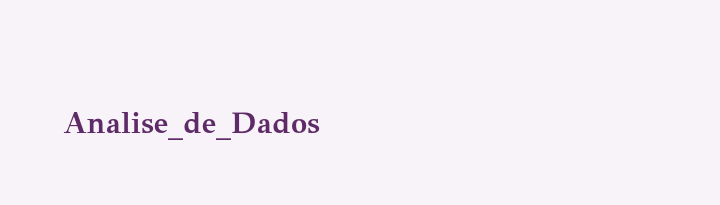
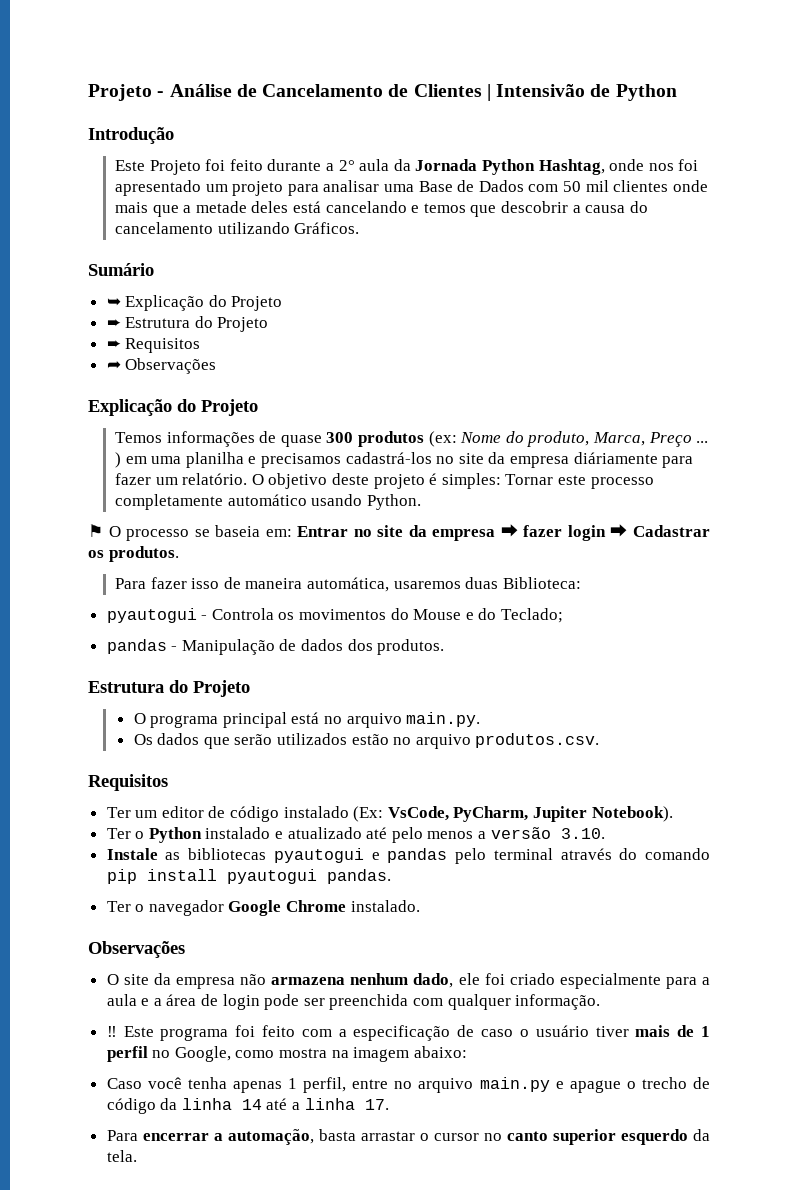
- Analise_de_Dados
+ Projeto - Análise de Cancelamento de Clientes | Intensivão de Python
+ Introdução
+ Este Projeto foi feito durante a 2° aula da Jornada Python Hashtag, onde nos foi apresentado um projeto para analisar uma Base de Dados com 50 mil clientes onde mais que a metade deles está cancelando e temos que descobrir a causa do cancelamento utilizando Gráficos.
+ Sumário
+ ➥ Explicação do Projeto
+ ➨ Estrutura do Projeto
+ ➨ Requisitos
+ ➦ Observações
+ Explicação do Projeto
+ Temos informações de quase 300 produtos (ex: Nome do produto, Marca, Preço ... ) em uma planilha e precisamos cadastrá-los no site da empresa diáriamente para fazer um relatório. O objetivo deste projeto é simples: Tornar este processo completamente automático usando Python.
+ ⚑ O processo se baseia em: Entrar no site da empresa ⮕ fazer login ⮕ Cadastrar os produtos.
+ Para fazer isso de maneira automática, usaremos duas Biblioteca:
+ pyautogui - Controla os movimentos do Mouse e do Teclado;
+ pandas - Manipulação de dados dos produtos.
+ Estrutura do Projeto
+ O programa principal está no arquivo main.py.
+ Os dados que serão utilizados estão no arquivo produtos.csv.
+ Requisitos
+ Ter um editor de código instalado (Ex: VsCode, PyCharm, Jupiter Notebook).
+ Ter o Python instalado e atualizado até pelo menos a versão 3.10.
+ Instale as bibliotecas pyautogui e pandas pelo terminal através do comando pip install pyautogui pandas.
+ Ter o navegador Google Chrome instalado.
+ Observações
+ O site da empresa não armazena nenhum dado, ele foi criado especialmente para a aula e a área de login pode ser preenchida com qualquer informação.
+ ‼ Este programa foi feito com a especificação de caso o usuário tiver mais de 1 perfil no Google, como mostra na imagem abaixo:
+ Caso você tenha apenas 1 perfil, entre no arquivo main.py e apague o trecho de código da linha 14 até a linha 17.
+ Para encerrar a automação, basta arrastar o cursor no canto superior esquerdo da tela.

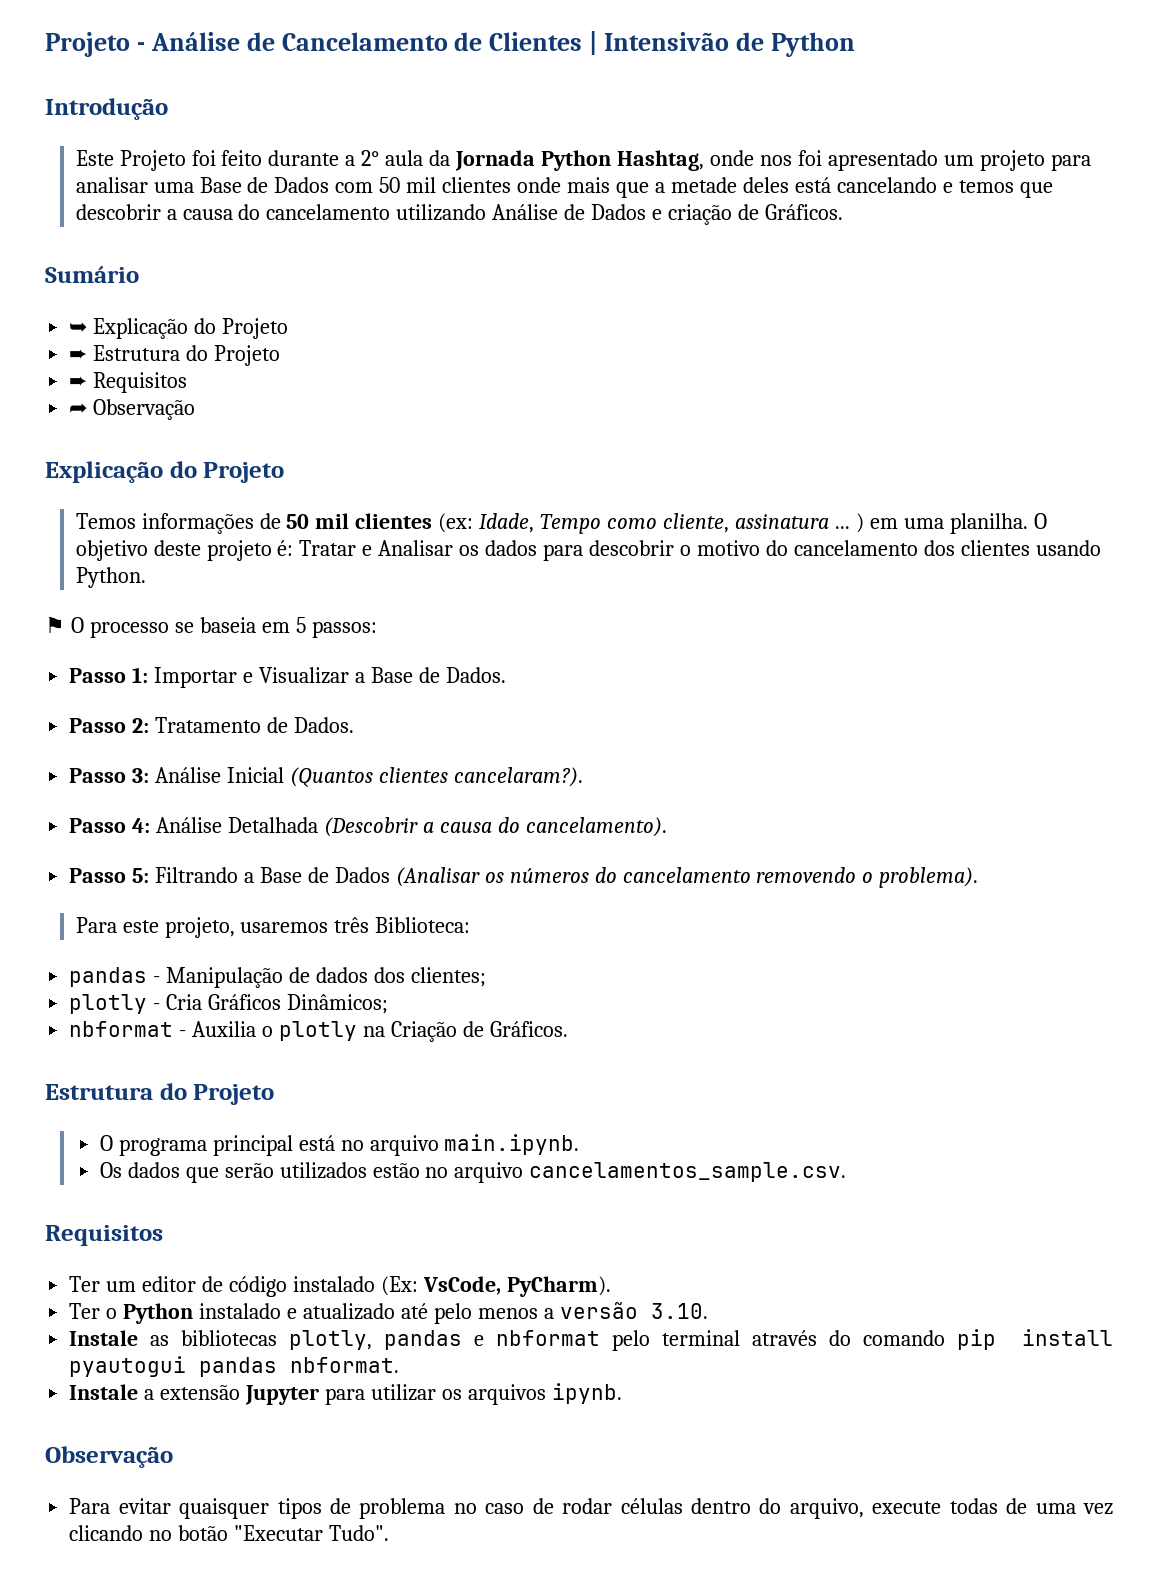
- Este Projeto foi feito durante a 2° aula da Jornada Python Hashtag, onde nos foi apresentado um projeto para analisar uma Base de Dados com 50 mil clientes onde mais que a metade deles está cancelando e temos que descobrir a causa do cancelamento utilizando Gráficos.
+ Este Projeto foi feito durante a 2° aula da Jornada Python Hashtag, onde nos foi apresentado um projeto para analisar uma Base de Dados com 50 mil clientes onde mais que a metade deles está cancelando e temos que descobrir a causa do cancelamento utilizando Análise de Dados e criação de Gráficos.
- ➦ Observações
+ ➦ Observação
- Temos informações de quase 300 produtos (ex: Nome do produto, Marca, Preço ... ) em uma planilha e precisamos cadastrá-los no site da empresa diáriamente para fazer um relatório. O objetivo deste projeto é simples: Tornar este processo completamente automático usando Python.
+ Temos informações de 50 mil clientes (ex: Idade, Tempo como cliente, assinatura ... ) em uma planilha. O objetivo deste projeto é: Tratar e Analisar os dados para descobrir o motivo do cancelamento dos clientes usando Python.
- ⚑ O processo se baseia em: Entrar no site da empresa ⮕ fazer login ⮕ Cadastrar os produtos.
- Para fazer isso de maneira automática, usaremos duas Biblioteca:
- pyautogui - Controla os movimentos do Mouse e do Teclado;
+ ⚑ O processo se baseia em 5 passos:
+ Passo 1: Importar e Visualizar a Base de Dados.
+ Passo 2: Tratamento de Dados.
+ Passo 3: Análise Inicial (Quantos clientes cancelaram?).
+ Passo 4: Análise Detalhada (Descobrir a causa do cancelamento).
+ Passo 5: Filtrando a Base de Dados (Analisar os números do cancelamento removendo o problema).
+ Para este projeto, usaremos três Biblioteca:
- pandas - Manipulação de dados dos produtos.
+ pandas - Manipulação de dados dos clientes;
+ plotly - Cria Gráficos Dinâmicos;
+ nbformat - Auxilia o plotly na Criação de Gráficos.
- O programa principal está no arquivo main.py.
+ O programa principal está no arquivo main.ipynb.
- Os dados que serão utilizados estão no arquivo produtos.csv.
+ Os dados que serão utilizados estão no arquivo cancelamentos_sample.csv.
- Ter um editor de código instalado (Ex: VsCode, PyCharm, Jupiter Notebook).
+ Ter um editor de código instalado (Ex: VsCode, PyCharm).
- Instale as bibliotecas pyautogui e pandas pelo terminal através do comando pip install pyautogui pandas.
- Ter o navegador Google Chrome instalado.
- Observações
- O site da empresa não armazena nenhum dado, ele foi criado especialmente para a aula e a área de login pode ser preenchida com qualquer informação.
- ‼ Este programa foi feito com a especificação de caso o usuário tiver mais de 1 perfil no Google, como mostra na imagem abaixo:
- Caso você tenha apenas 1 perfil, entre no arquivo main.py e apague o trecho de código da linha 14 até a linha 17.
- Para encerrar a automação, basta arrastar o cursor no canto superior esquerdo da tela.
+ Instale as bibliotecas plotly, pandas e nbformat pelo terminal através do comando pip install pyautogui pandas nbformat.
+ Instale a extensão Jupyter para utilizar os arquivos ipynb.
+ Observação
+ Para evitar quaisquer tipos de problema no caso de rodar células dentro do arquivo, execute todas de uma vez clicando no botão "Executar Tudo".

